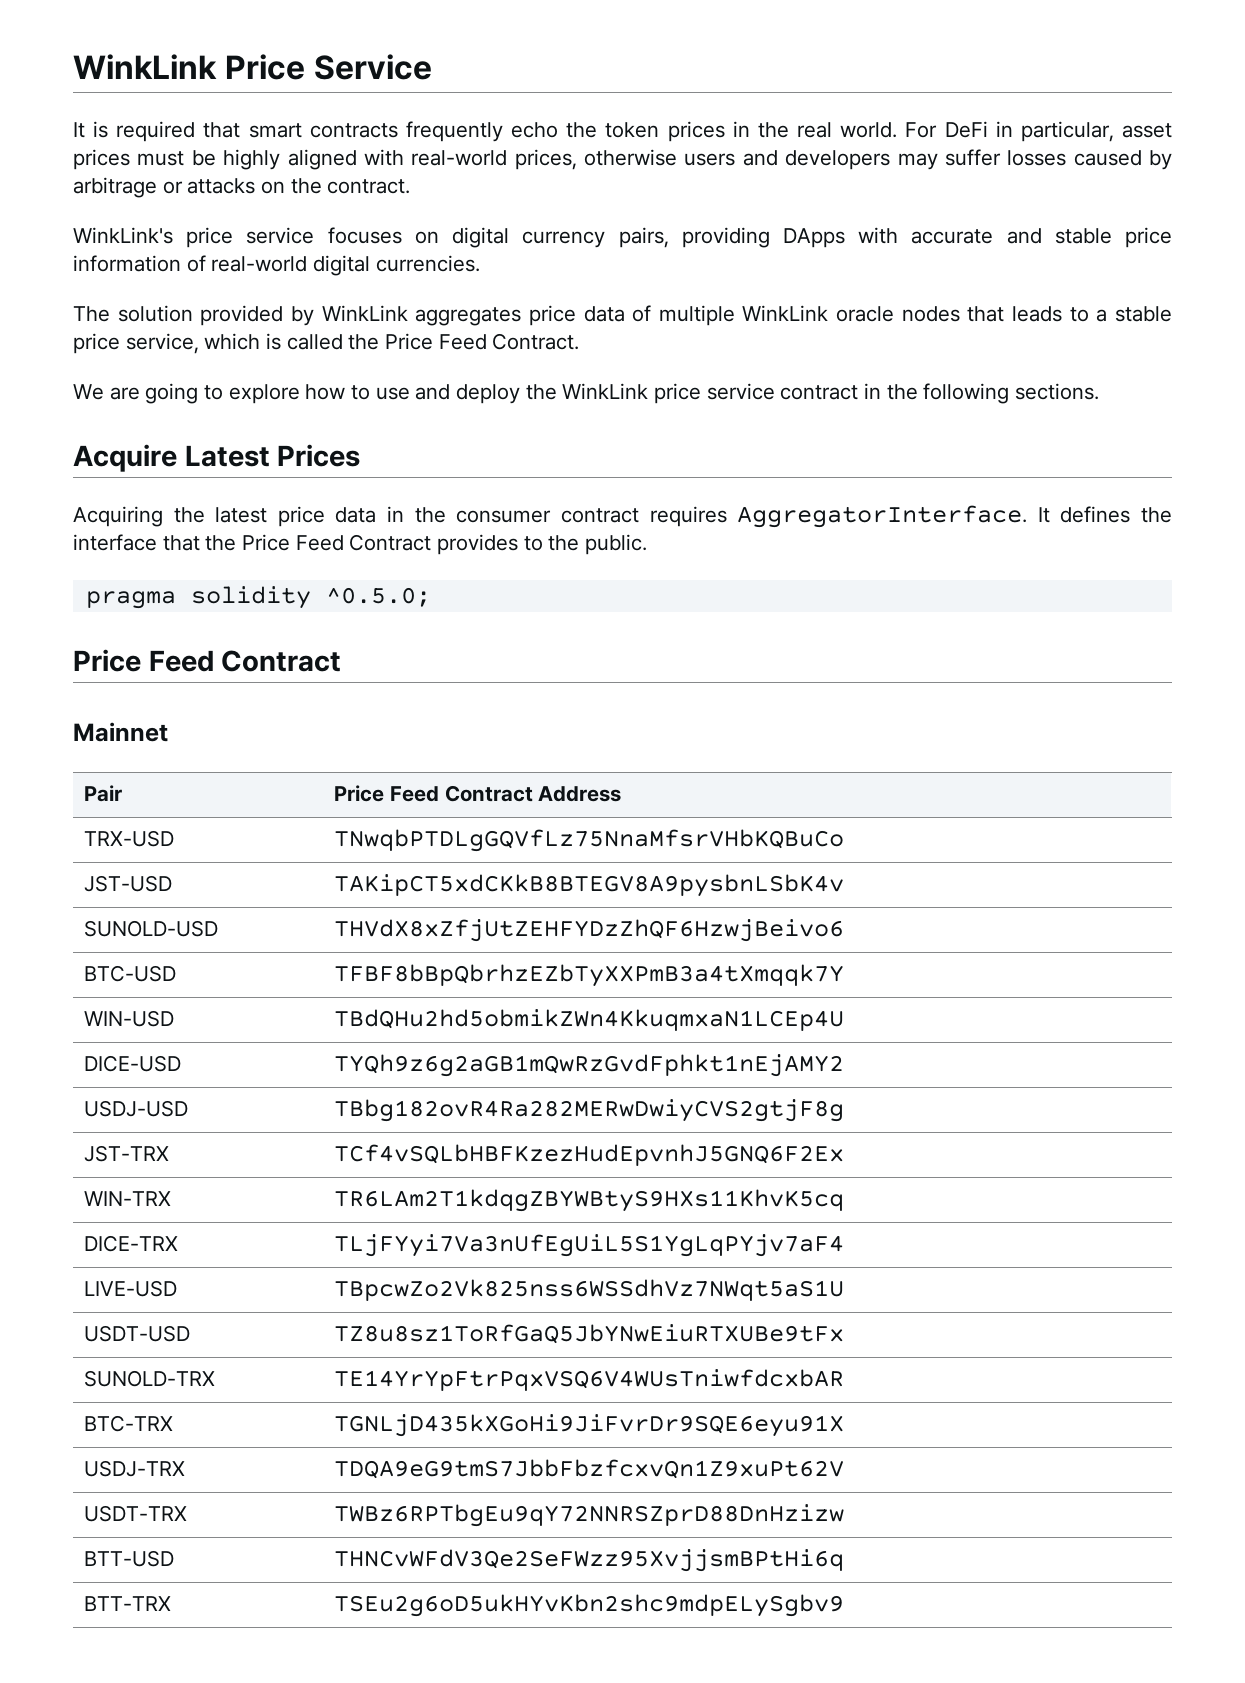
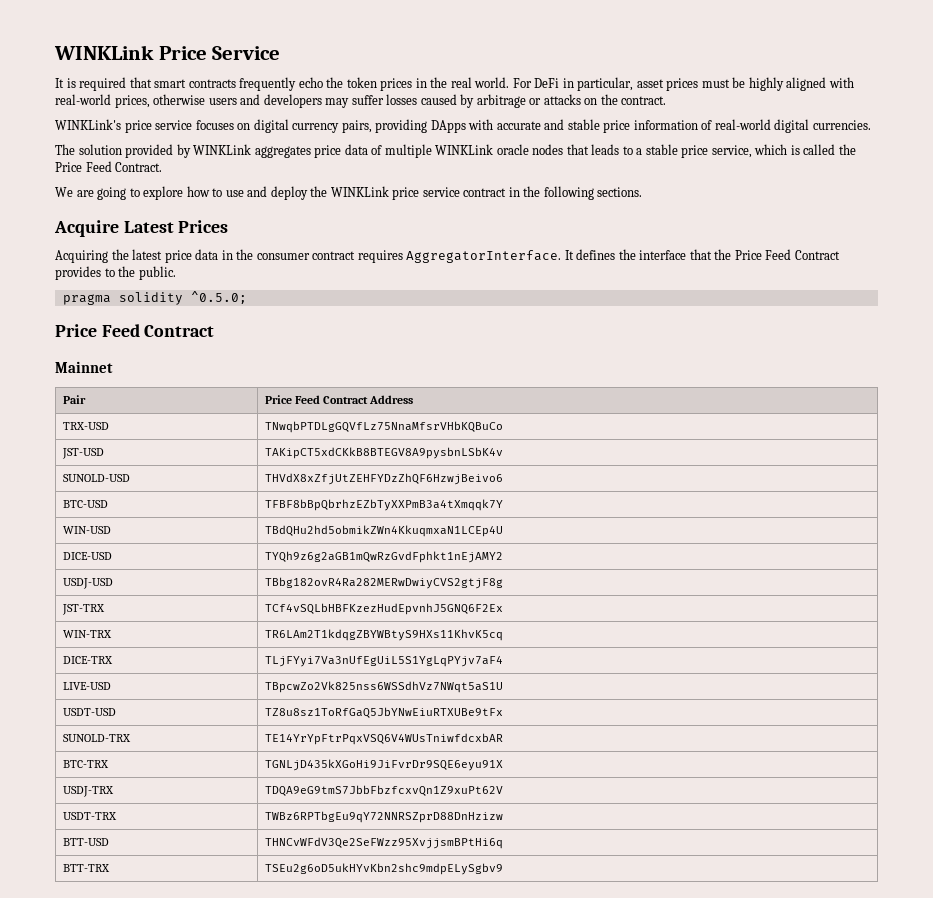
- WinkLink Price Service
+ WINKLink Price Service
- WinkLink's price service focuses on digital currency pairs, providing DApps with accurate and stable price information of real-world digital currencies.
+ WINKLink's price service focuses on digital currency pairs, providing DApps with accurate and stable price information of real-world digital currencies.
- The solution provided by WinkLink aggregates price data of multiple WinkLink oracle nodes that leads to a stable price service, which is called the Price Feed Contract.
+ The solution provided by WINKLink aggregates price data of multiple WINKLink oracle nodes that leads to a stable price service, which is called the Price Feed Contract.
- We are going to explore how to use and deploy the WinkLink price service contract in the following sections.
+ We are going to explore how to use and deploy the WINKLink price service contract in the following sections.

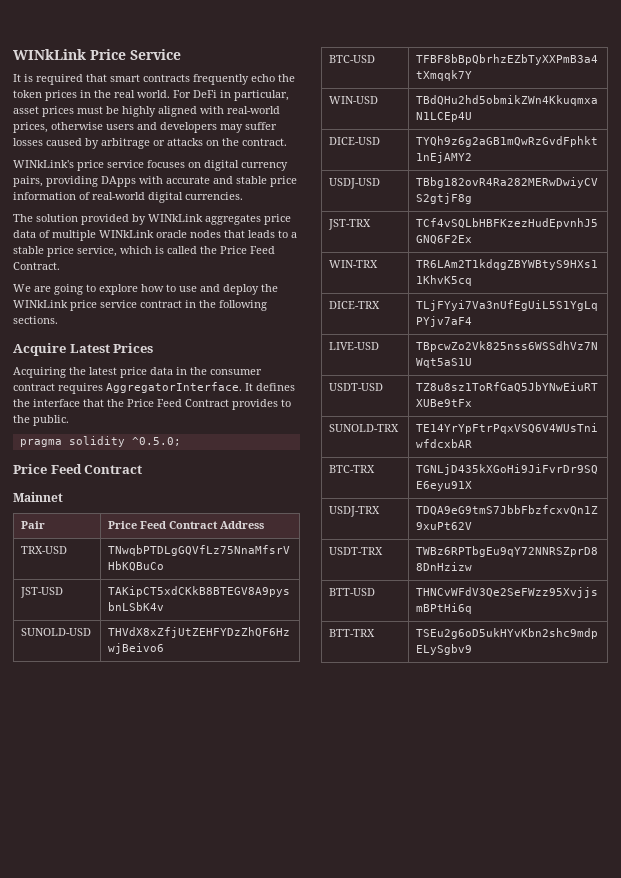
- WINKLink Price Service
+ WINkLink Price Service
- WINKLink's price service focuses on digital currency pairs, providing DApps with accurate and stable price information of real-world digital currencies.
+ WINkLink's price service focuses on digital currency pairs, providing DApps with accurate and stable price information of real-world digital currencies.
- The solution provided by WINKLink aggregates price data of multiple WINKLink oracle nodes that leads to a stable price service, which is called the Price Feed Contract.
+ The solution provided by WINkLink aggregates price data of multiple WINkLink oracle nodes that leads to a stable price service, which is called the Price Feed Contract.
- We are going to explore how to use and deploy the WINKLink price service contract in the following sections.
+ We are going to explore how to use and deploy the WINkLink price service contract in the following sections.

